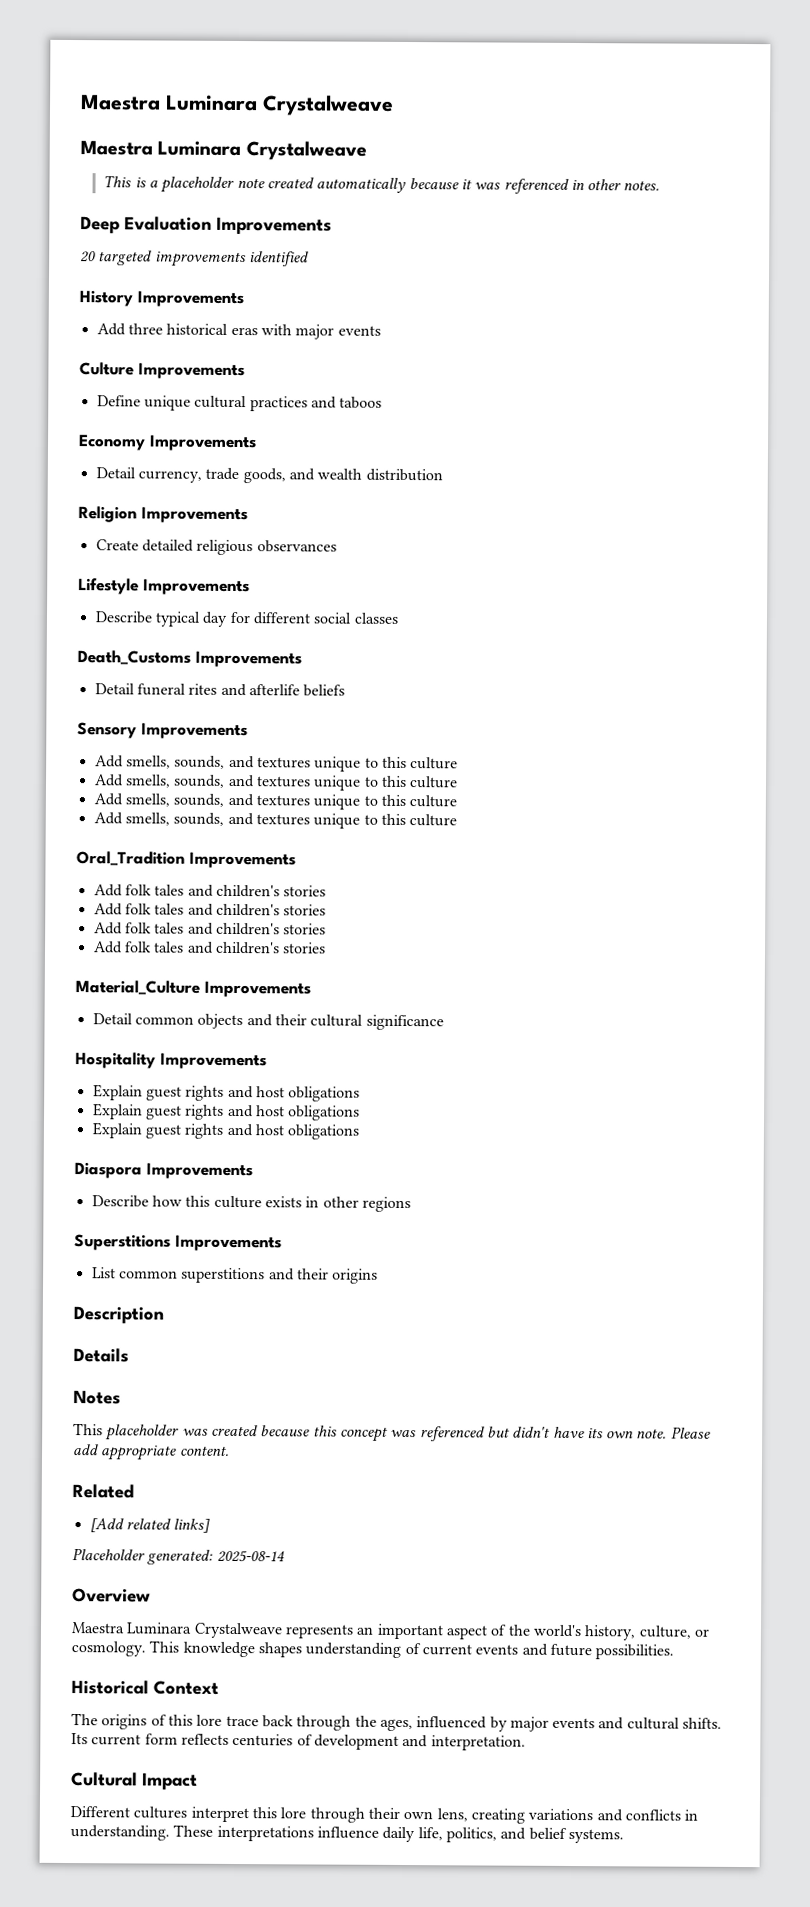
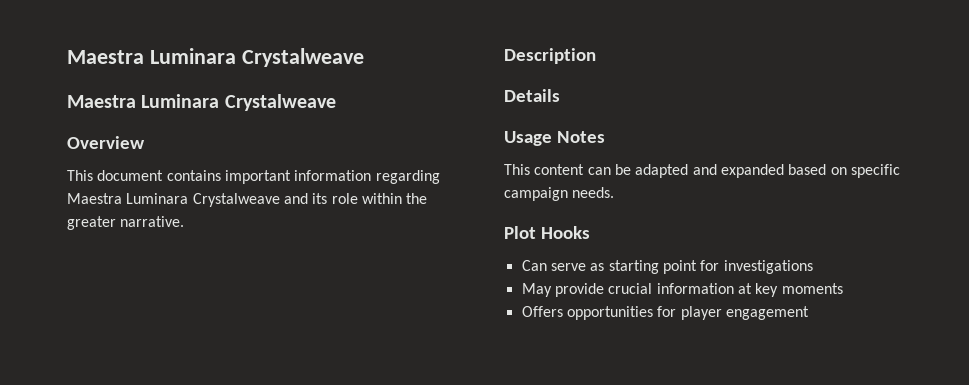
- This is a placeholder note created automatically because it was referenced in other notes.
- Deep Evaluation Improvements
- 20 targeted improvements identified
- History Improvements
- Add three historical eras with major events
- Culture Improvements
- Define unique cultural practices and taboos
- Economy Improvements
- Detail currency, trade goods, and wealth distribution
- Religion Improvements
- Create detailed religious observances
- Lifestyle Improvements
- Describe typical day for different social classes
- Death_Customs Improvements
- Detail funeral rites and afterlife beliefs
- Sensory Improvements
- Add smells, sounds, and textures unique to this culture
- Add smells, sounds, and textures unique to this culture
- Add smells, sounds, and textures unique to this culture
- Add smells, sounds, and textures unique to this culture
- Oral_Tradition Improvements
- Add folk tales and children's stories
- Add folk tales and children's stories
- Add folk tales and children's stories
- Add folk tales and children's stories
- Material_Culture Improvements
- Detail common objects and their cultural significance
- Hospitality Improvements
- Explain guest rights and host obligations
- Explain guest rights and host obligations
- Explain guest rights and host obligations
- Diaspora Improvements
- Describe how this culture exists in other regions
- Superstitions Improvements
- List common superstitions and their origins
+ Overview
+ This document contains important information regarding Maestra Luminara Crystalweave and its role within the greater narrative.
- Notes
+ Usage Notes
- This placeholder was created because this concept was referenced but didn't have its own note. Please add appropriate content.
- Related
- [Add related links]
- Placeholder generated: 2025-08-14
- Overview
- Maestra Luminara Crystalweave represents an important aspect of the world's history, culture, or cosmology. This knowledge shapes understanding of current events and future possibilities.
- Historical Context
- The origins of this lore trace back through the ages, influenced by major events and cultural shifts. Its current form reflects centuries of development and interpretation.
- Cultural Impact
- Different cultures interpret this lore through their own lens, creating variations and conflicts in understanding. These interpretations influence daily life, politics, and belief systems.
+ This content can be adapted and expanded based on specific campaign needs.
+ Plot Hooks
+ Can serve as starting point for investigations
+ May provide crucial information at key moments
+ Offers opportunities for player engagement

